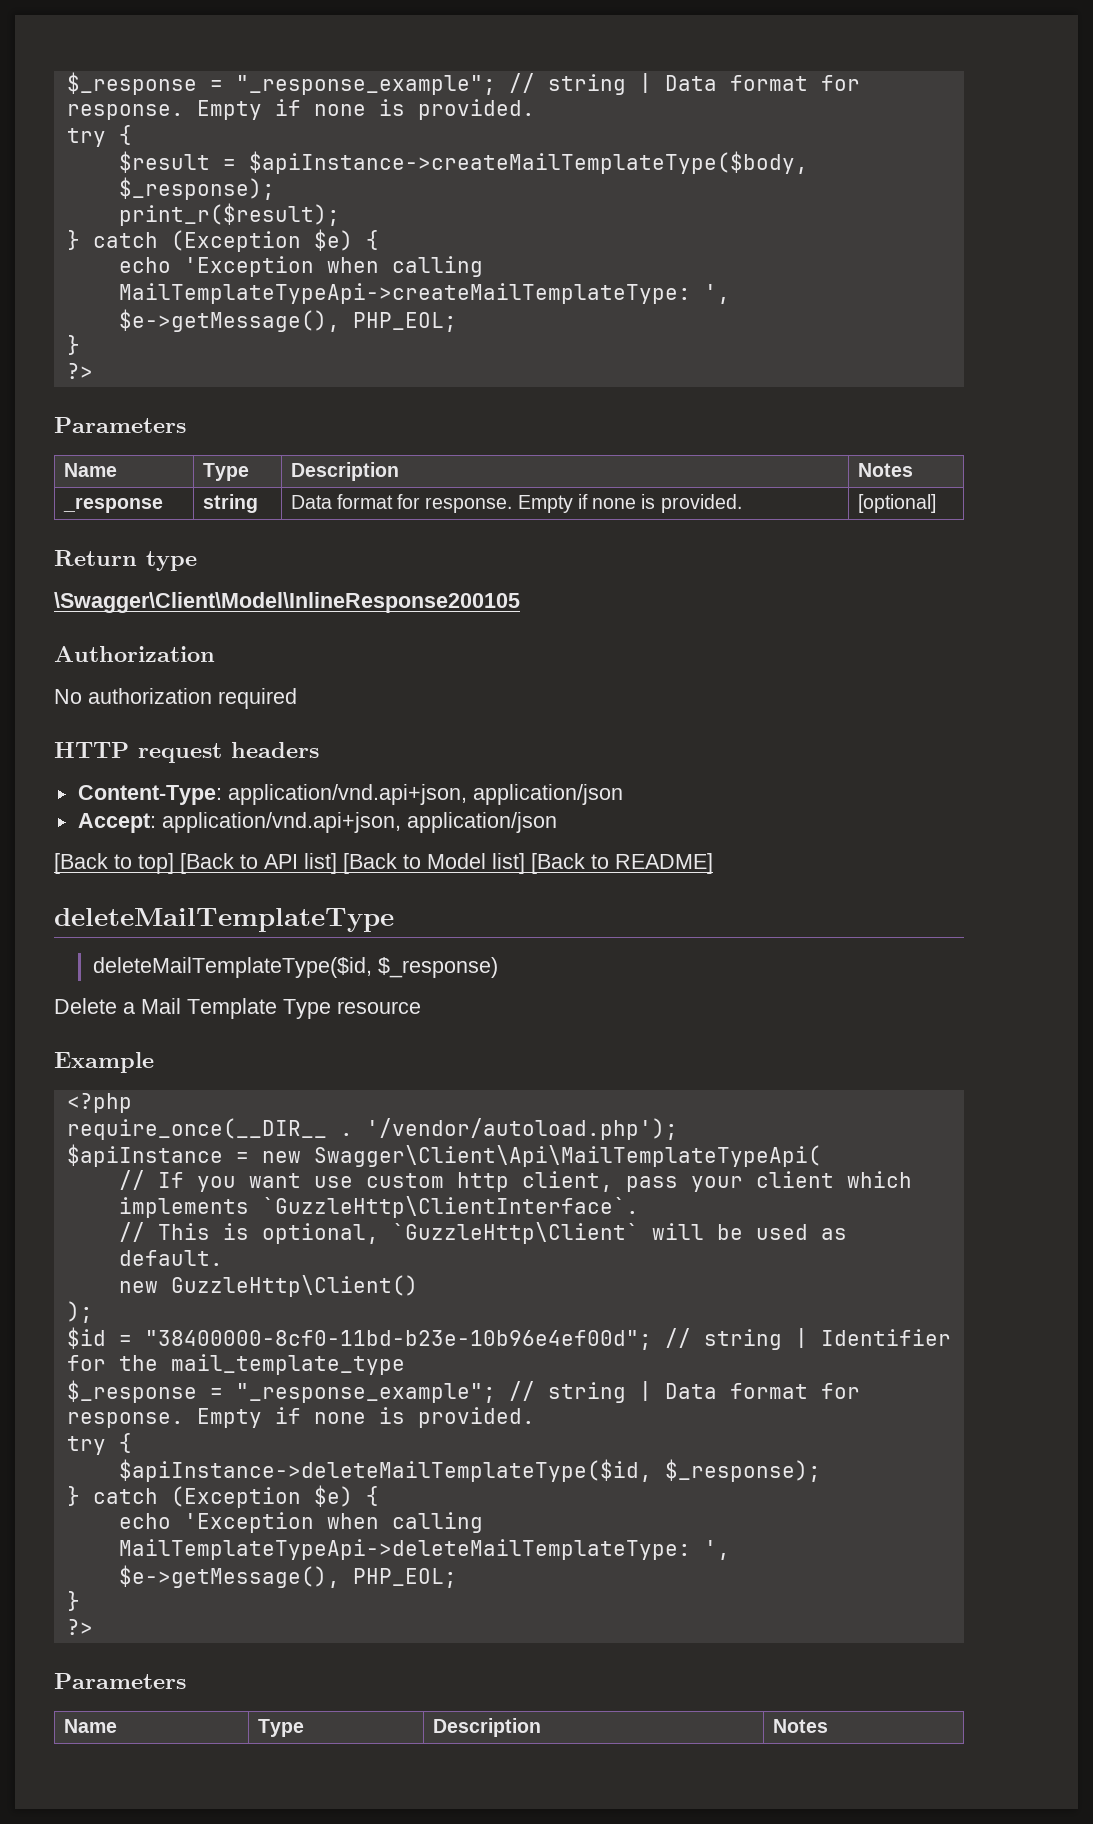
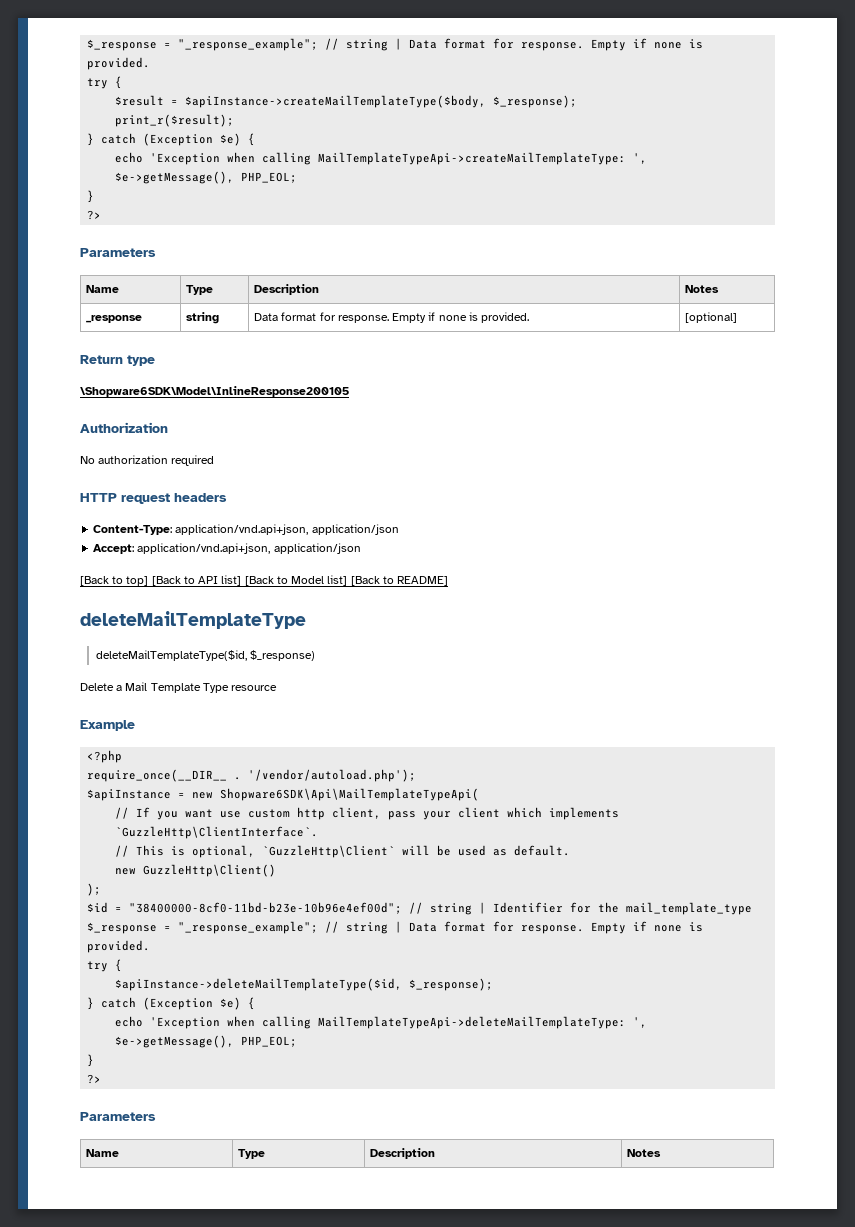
- \Swagger\Client\Model\InlineResponse200105
+ \Shopware6SDK\Model\InlineResponse200105
- $apiInstance = new Swagger\Client\Api\MailTemplateTypeApi(
+ $apiInstance = new Shopware6SDK\Api\MailTemplateTypeApi(

